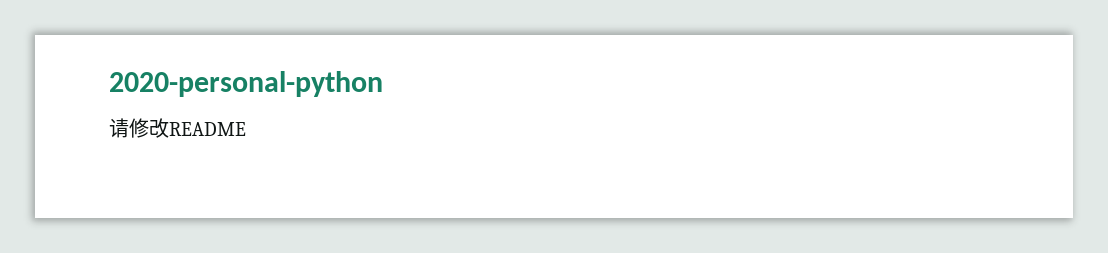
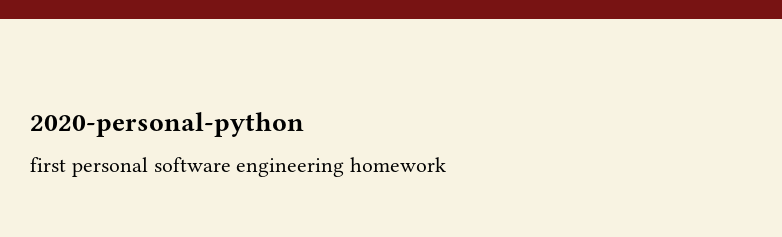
- 请修改README
+ first personal software engineering homework

